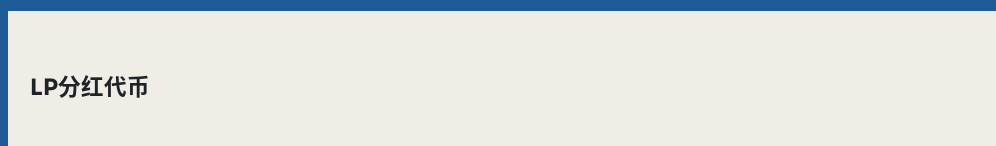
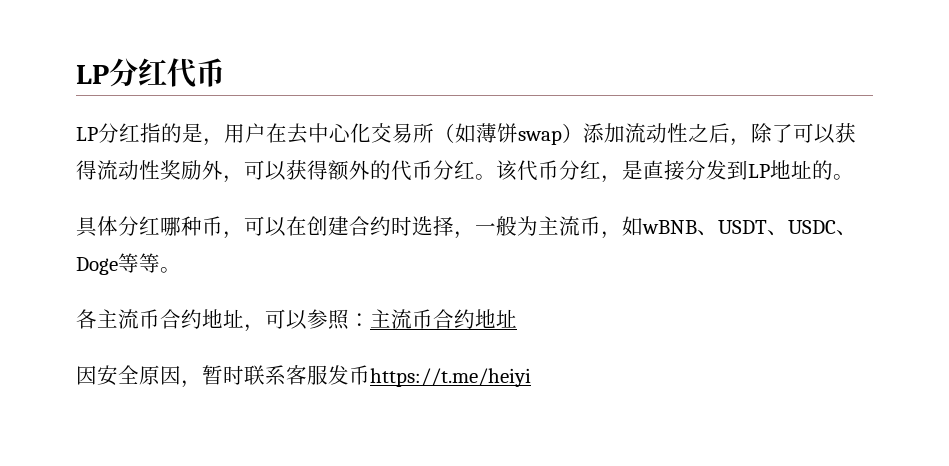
+ LP分红指的是，用户在去中心化交易所（如薄饼swap）添加流动性之后，除了可以获得流动性奖励外，可以获得额外的代币分红。该代币分红，是直接分发到LP地址的。
+ 具体分红哪种币，可以在创建合约时选择，一般为主流币，如wBNB、USDT、USDC、Doge等等。
+ 各主流币合约地址，可以参照：主流币合约地址
+ 因安全原因，暂时联系客服发币https://t.me/heiyi

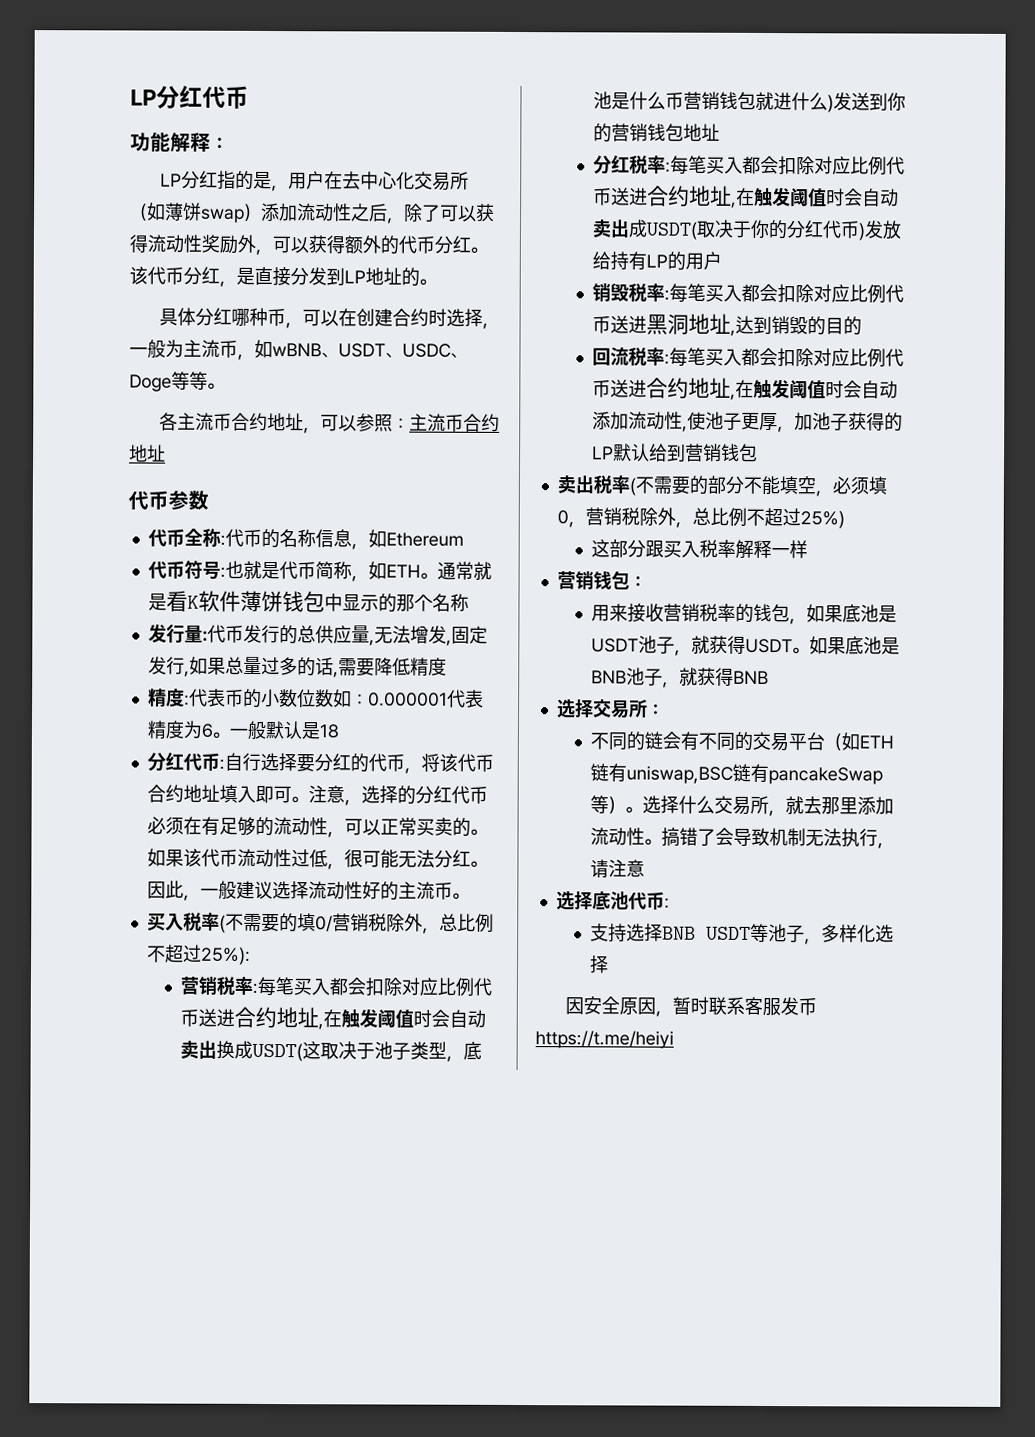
+ 功能解释：
+ 代币参数
+ 代币全称:代币的名称信息，如Ethereum
+ 代币符号:也就是代币简称，如ETH。通常就是看K软件薄饼钱包中显示的那个名称
+ 发行量:代币发行的总供应量,无法增发,固定发行,如果总量过多的话,需要降低精度
+ 精度:代表币的小数位数如：0.000001代表精度为6。一般默认是18
+ 分红代币:自行选择要分红的代币，将该代币合约地址填入即可。注意，选择的分红代币必须在有足够的流动性，可以正常买卖的。如果该代币流动性过低，很可能无法分红。因此，一般建议选择流动性好的主流币。
+ 买入税率(不需要的填0/营销税除外，总比例不超过25%):
+ 营销税率:每笔买入都会扣除对应比例代币送进合约地址,在触发阈值时会自动卖出换成USDT(这取决于池子类型，底池是什么币营销钱包就进什么)发送到你的营销钱包地址
+ 分红税率:每笔买入都会扣除对应比例代币送进合约地址,在触发阈值时会自动卖出成USDT(取决于你的分红代币)发放给持有LP的用户
+ 销毁税率:每笔买入都会扣除对应比例代币送进黑洞地址,达到销毁的目的
+ 回流税率:每笔买入都会扣除对应比例代币送进合约地址,在触发阈值时会自动添加流动性,使池子更厚，加池子获得的LP默认给到营销钱包
+ 卖出税率(不需要的部分不能填空，必须填0，营销税除外，总比例不超过25%)
+ 这部分跟买入税率解释一样
+ 营销钱包：
+ 用来接收营销税率的钱包，如果底池是USDT池子，就获得USDT。如果底池是BNB池子，就获得BNB
+ 选择交易所：
+ 不同的链会有不同的交易平台（如ETH链有uniswap,BSC链有pancakeSwap等）。选择什么交易所，就去那里添加流动性。搞错了会导致机制无法执行，请注意
+ 选择底池代币:
+ 支持选择BNB USDT等池子，多样化选择

